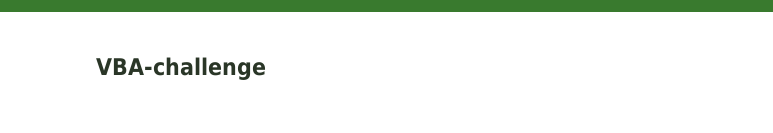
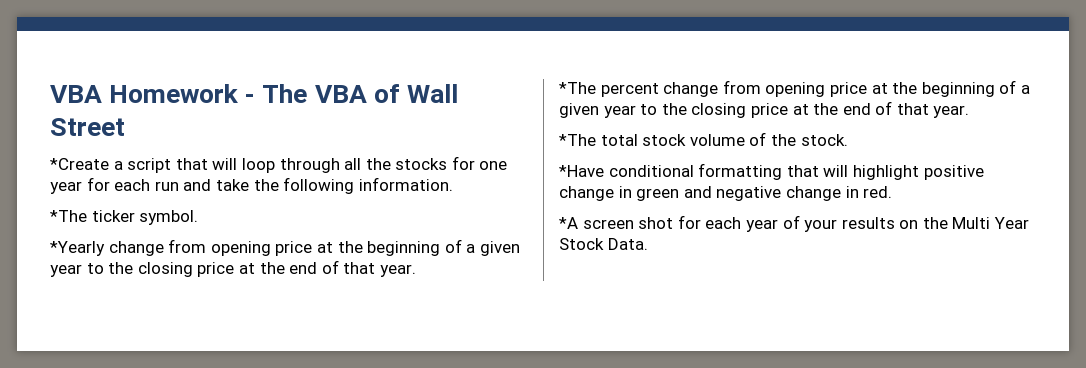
- VBA-challenge
+ VBA Homework - The VBA of Wall Street
+ *Create a script that will loop through all the stocks for one year for each run and take the following information.
+ *The ticker symbol.
+ *Yearly change from opening price at the beginning of a given year to the closing price at the end of that year.
+ *The percent change from opening price at the beginning of a given year to the closing price at the end of that year.
+ *The total stock volume of the stock.
+ *Have conditional formatting that will highlight positive change in green and negative change in red.
+ *A screen shot for each year of your results on the Multi Year Stock Data.

